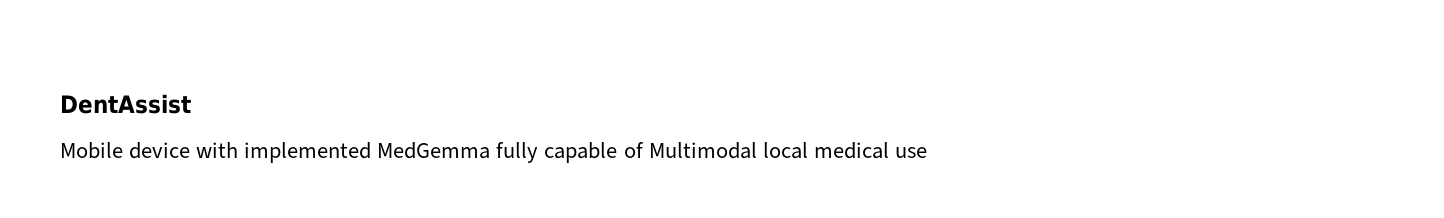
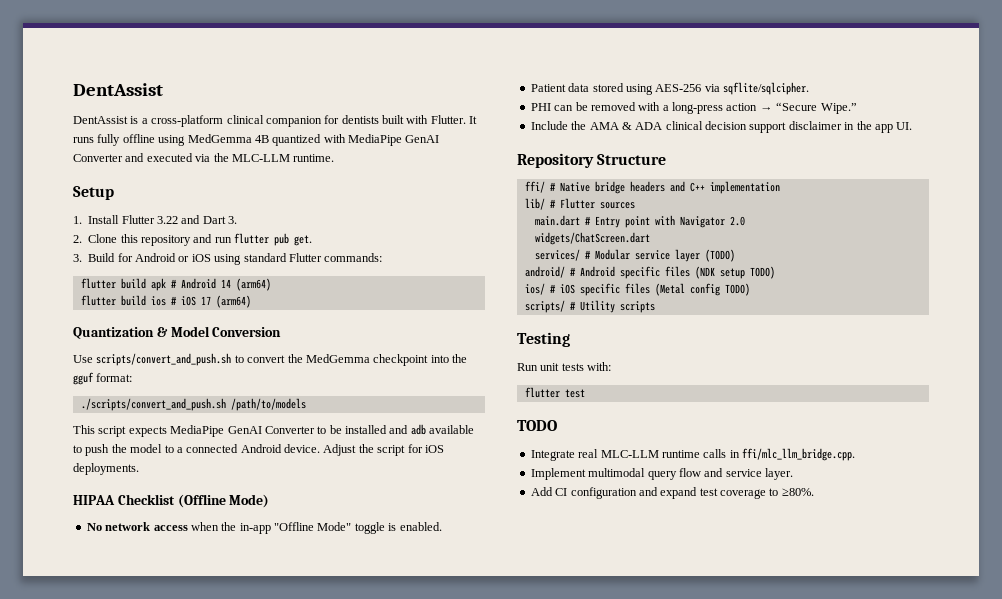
- Mobile device with implemented MedGemma fully capable of Multimodal local medical use
+ DentAssist is a cross-platform clinical companion for dentists built with Flutter. It runs fully offline using MedGemma 4B quantized with MediaPipe GenAI Converter and executed via the MLC-LLM runtime.
+ Setup
+ 1. Install Flutter 3.22 and Dart 3.
+ 2. Clone this repository and run flutter pub get.
+ 3. Build for Android or iOS using standard Flutter commands:
+ flutter build apk # Android 14 (arm64)
+ flutter build ios # iOS 17 (arm64)
+ Quantization & Model Conversion
+ Use scripts/convert_and_push.sh to convert the MedGemma checkpoint into the gguf format:
+ ./scripts/convert_and_push.sh /path/to/models
+ This script expects MediaPipe GenAI Converter to be installed and adb available to push the model to a connected Android device. Adjust the script for iOS deployments.
+ HIPAA Checklist (Offline Mode)
+ No network access when the in-app "Offline Mode" toggle is enabled.
+ Patient data stored using AES‑256 via sqflite/sqlcipher.
+ PHI can be removed with a long‑press action → “Secure Wipe.”
+ Include the AMA & ADA clinical decision support disclaimer in the app UI.
+ Repository Structure
+ ffi/ # Native bridge headers and C++ implementation
+ lib/ # Flutter sources
+ main.dart # Entry point with Navigator 2.0
+ widgets/ChatScreen.dart
+ services/ # Modular service layer (TODO)
+ android/ # Android specific files (NDK setup TODO)
+ ios/ # iOS specific files (Metal config TODO)
+ scripts/ # Utility scripts
+ Testing
+ Run unit tests with:
+ flutter test
+ TODO
+ Integrate real MLC‑LLM runtime calls in ffi/mlc_llm_bridge.cpp.
+ Implement multimodal query flow and service layer.
+ Add CI configuration and expand test coverage to ≥80%.

